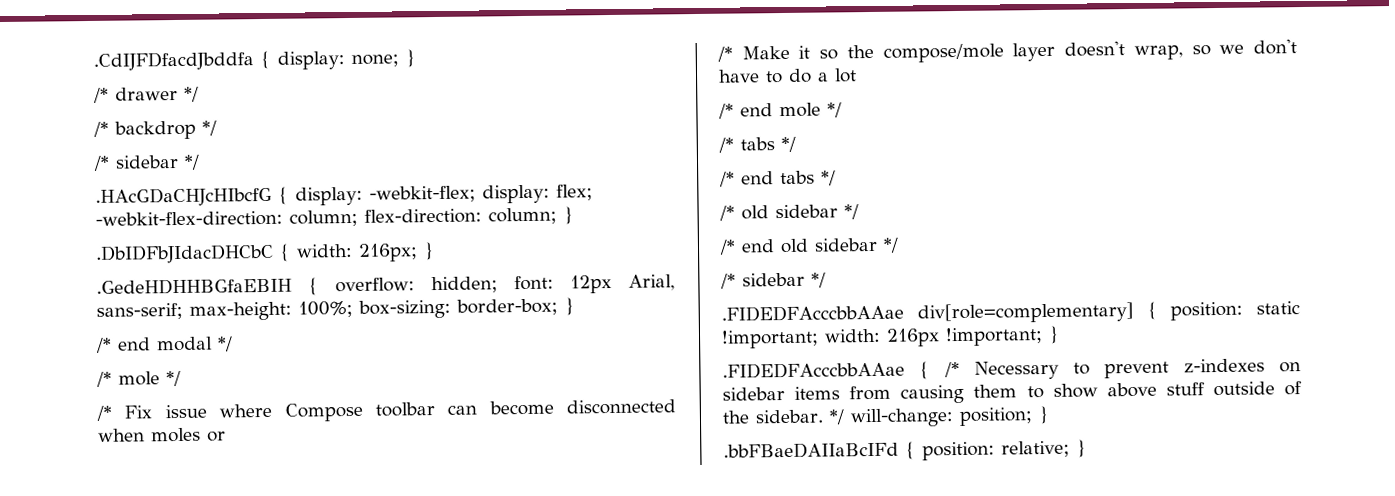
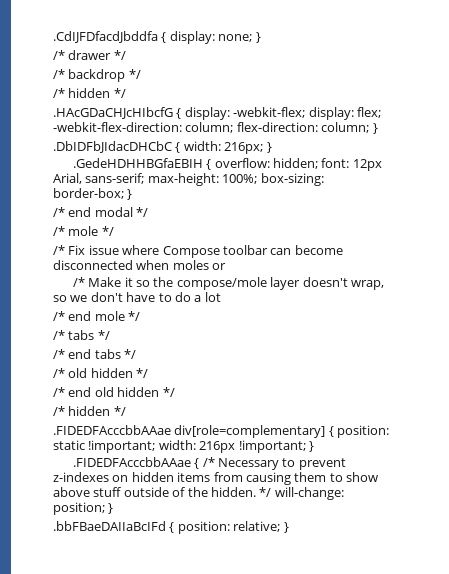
  /* backdrop */
- /* sidebar */
+ /* hidden */
- /* old sidebar */
+ /* old hidden */
- /* end old sidebar */
- /* sidebar */
+ /* end old hidden */
+ /* hidden */
- .FIDEDFAcccbbAAae { /* Necessary to prevent z-indexes on sidebar items from causing them to show above stuff outside of the sidebar.
+ .FIDEDFAcccbbAAae { /* Necessary to prevent z-indexes on hidden items from causing them to show above stuff outside of the hidden.

